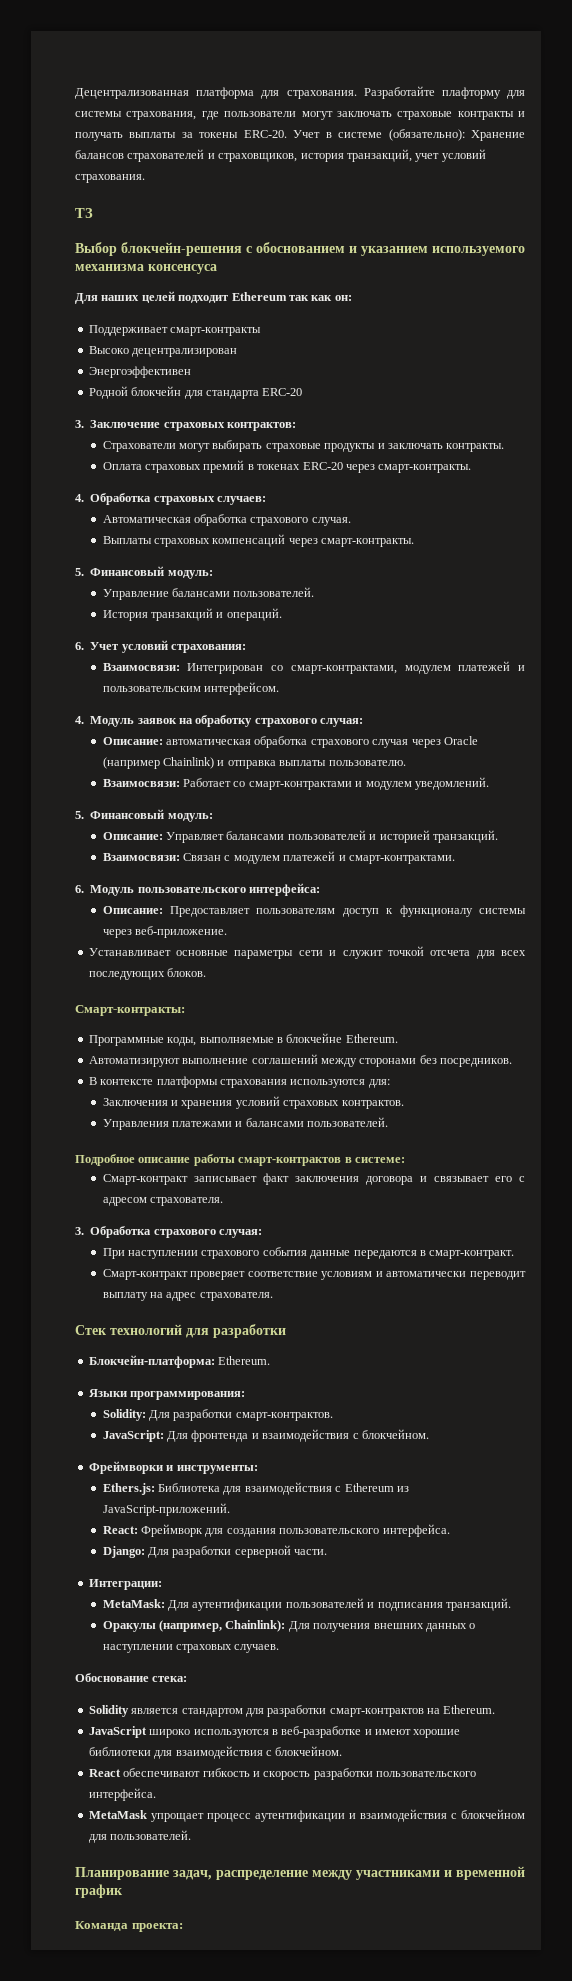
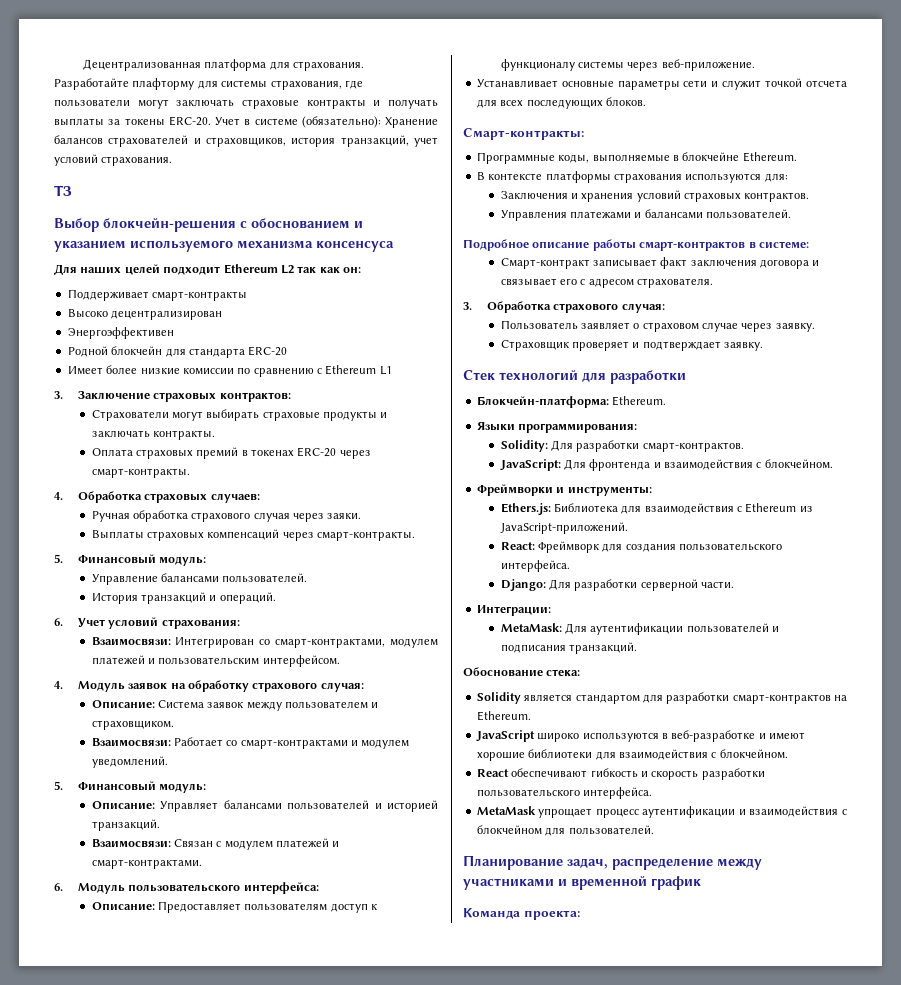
- Для наших целей подходит Ethereum так как он:
+ Для наших целей подходит Ethereum L2 так как он:
+ Имеет более низкие комиссии по сравнению с Ethereum L1
- Автоматическая обработка страхового случая.
+ Ручная обработка страхового случая через заяки.
- Описание: автоматическая обработка страхового случая через Oracle (например Chainlink) и отправка выплаты пользователю.
+ Описание: Система заявок между пользователем и страховщиком.
- Автоматизируют выполнение соглашений между сторонами без посредников.
- При наступлении страхового события данные передаются в смарт-контракт.
- Смарт-контракт проверяет соответствие условиям и автоматически переводит выплату на адрес страхователя.
+ Пользователь заявляет о страховом случае через заявку.
+ Страховщик проверяет и подтверждает заявку.
- Оракулы (например, Chainlink): Для получения внешних данных о наступлении страховых случаев.

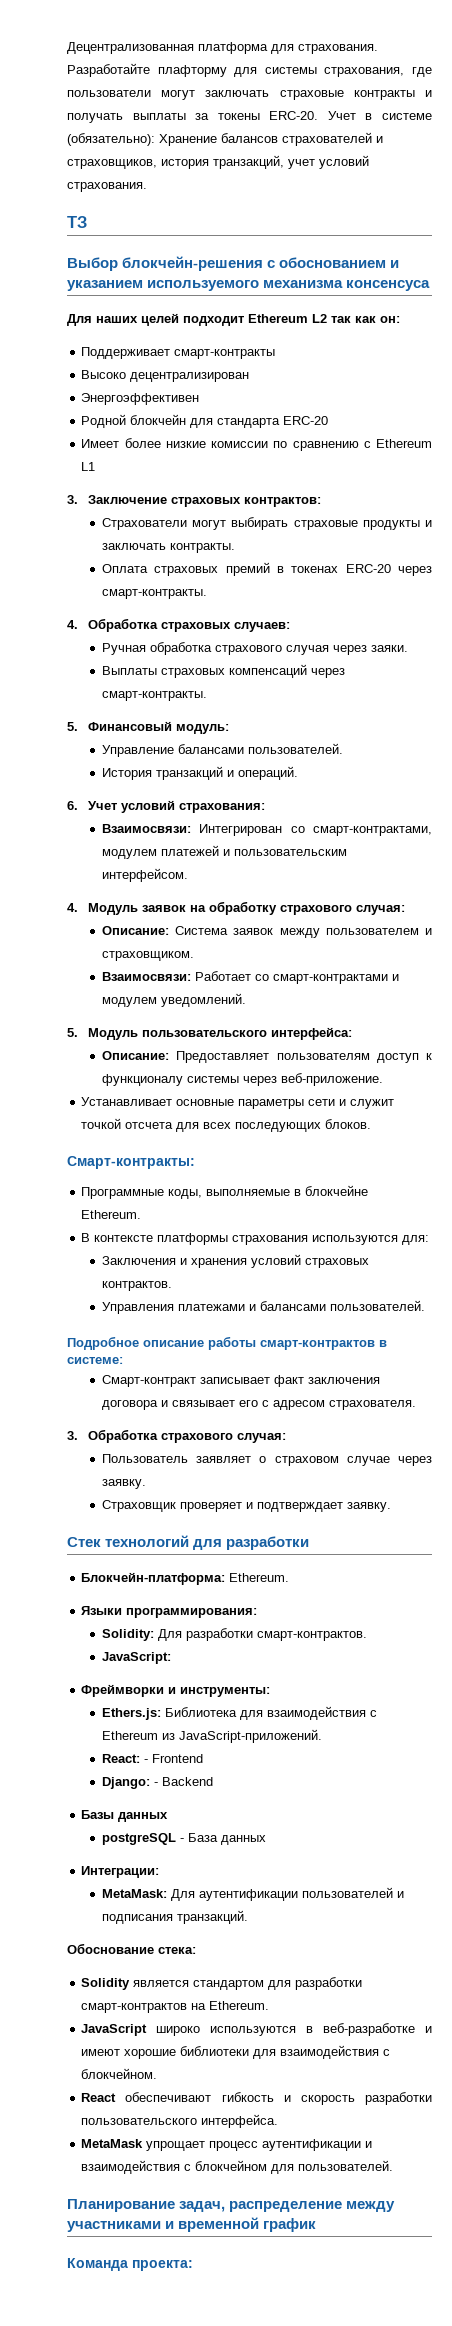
  Взаимосвязи: Работает со смарт-контрактами и модулем уведомлений.
- 5. Финансовый модуль:
- Описание: Управляет балансами пользователей и историей транзакций.
- Взаимосвязи: Связан с модулем платежей и смарт-контрактами.
- 6. Модуль пользовательского интерфейса:
+ 5. Модуль пользовательского интерфейса:
- JavaScript: Для фронтенда и взаимодействия с блокчейном.
+ JavaScript:
- React: Фреймворк для создания пользовательского интерфейса.
- Django: Для разработки серверной части.
+ React: - Frontend
+ Django: - Backend
+ Базы данных
+ postgreSQL - База данных

